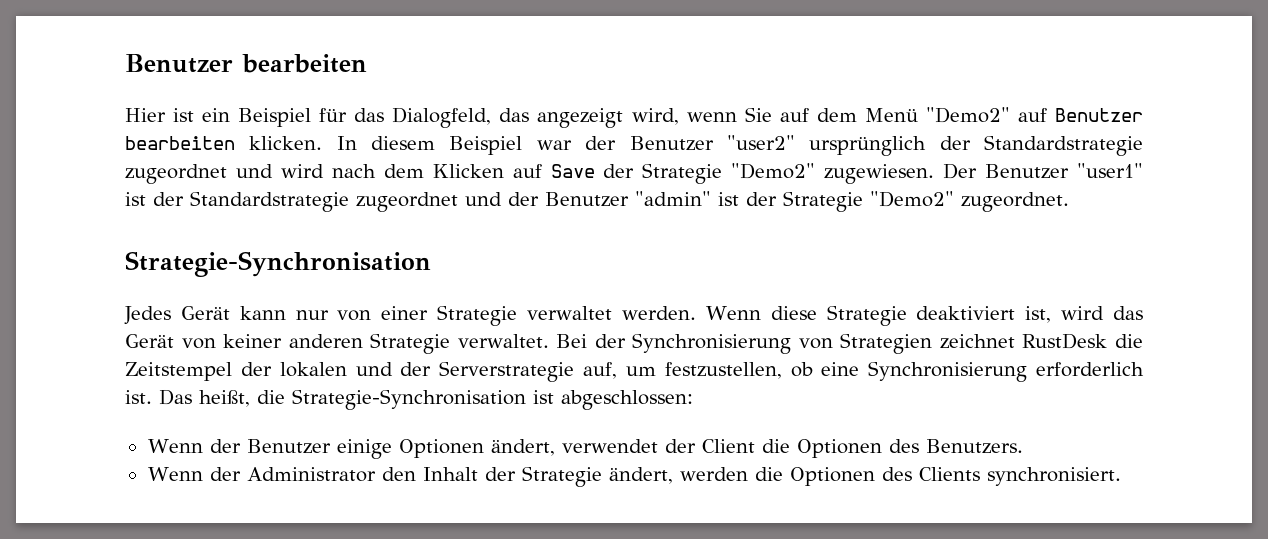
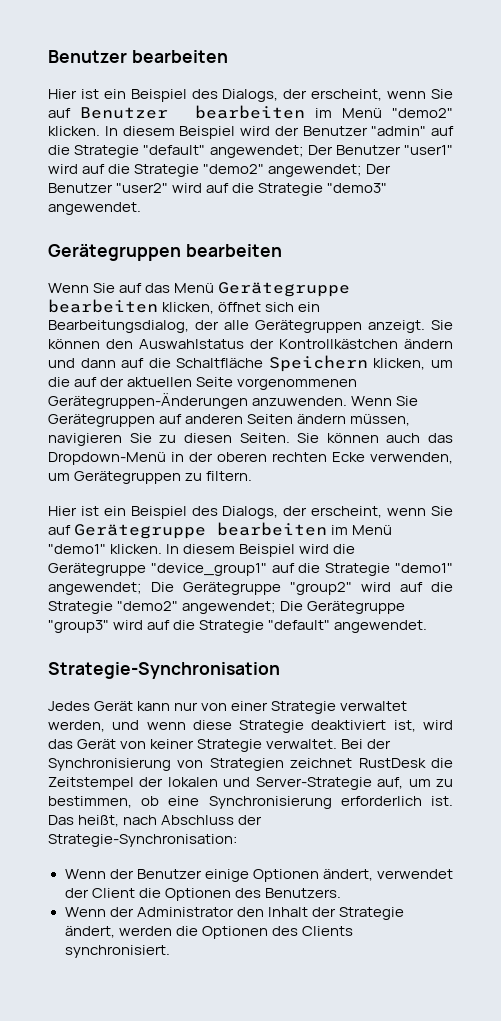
- Hier ist ein Beispiel für das Dialogfeld, das angezeigt wird, wenn Sie auf dem Menü "Demo2" auf Benutzer bearbeiten klicken. In diesem Beispiel war der Benutzer "user2" ursprünglich der Standardstrategie zugeordnet und wird nach dem Klicken auf Save der Strategie "Demo2" zugewiesen. Der Benutzer "user1" ist der Standardstrategie zugeordnet und der Benutzer "admin" ist der Strategie "Demo2" zugeordnet.
+ Hier ist ein Beispiel des Dialogs, der erscheint, wenn Sie auf Benutzer bearbeiten im Menü "demo2" klicken. In diesem Beispiel wird der Benutzer "admin" auf die Strategie "default" angewendet; Der Benutzer "user1" wird auf die Strategie "demo2" angewendet; Der Benutzer "user2" wird auf die Strategie "demo3" angewendet.
+ Gerätegruppen bearbeiten
+ Wenn Sie auf das Menü Gerätegruppe bearbeiten klicken, öffnet sich ein Bearbeitungsdialog, der alle Gerätegruppen anzeigt. Sie können den Auswahlstatus der Kontrollkästchen ändern und dann auf die Schaltfläche Speichern klicken, um die auf der aktuellen Seite vorgenommenen Gerätegruppen-Änderungen anzuwenden. Wenn Sie Gerätegruppen auf anderen Seiten ändern müssen, navigieren Sie zu diesen Seiten. Sie können auch das Dropdown-Menü in der oberen rechten Ecke verwenden, um Gerätegruppen zu filtern.
+ Hier ist ein Beispiel des Dialogs, der erscheint, wenn Sie auf Gerätegruppe bearbeiten im Menü "demo1" klicken. In diesem Beispiel wird die Gerätegruppe "device_group1" auf die Strategie "demo1" angewendet; Die Gerätegruppe "group2" wird auf die Strategie "demo2" angewendet; Die Gerätegruppe "group3" wird auf die Strategie "default" angewendet.
- Jedes Gerät kann nur von einer Strategie verwaltet werden. Wenn diese Strategie deaktiviert ist, wird das Gerät von keiner anderen Strategie verwaltet.
+ Jedes Gerät kann nur von einer Strategie verwaltet werden, und wenn diese Strategie deaktiviert ist, wird das Gerät von keiner Strategie verwaltet.
- Bei der Synchronisierung von Strategien zeichnet RustDesk die Zeitstempel der lokalen und der Serverstrategie auf, um festzustellen, ob eine Synchronisierung erforderlich ist.
+ Bei der Synchronisierung von Strategien zeichnet RustDesk die Zeitstempel der lokalen und Server-Strategie auf, um zu bestimmen, ob eine Synchronisierung erforderlich ist.
- Das heißt, die Strategie-Synchronisation ist abgeschlossen:
+ Das heißt, nach Abschluss der Strategie-Synchronisation:

